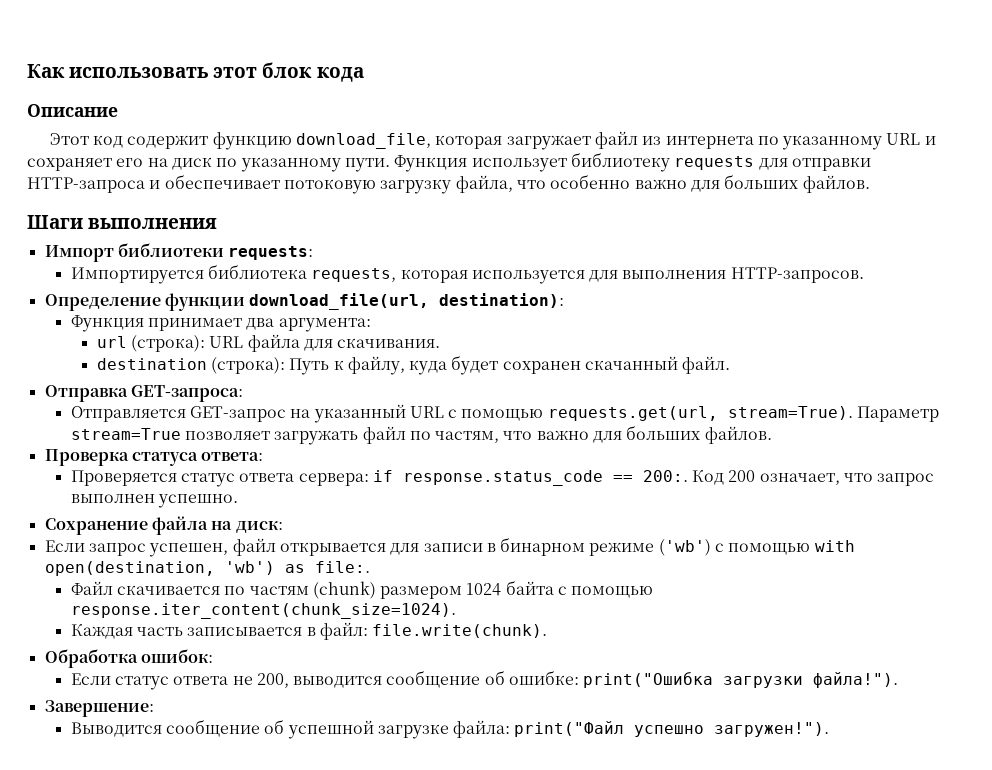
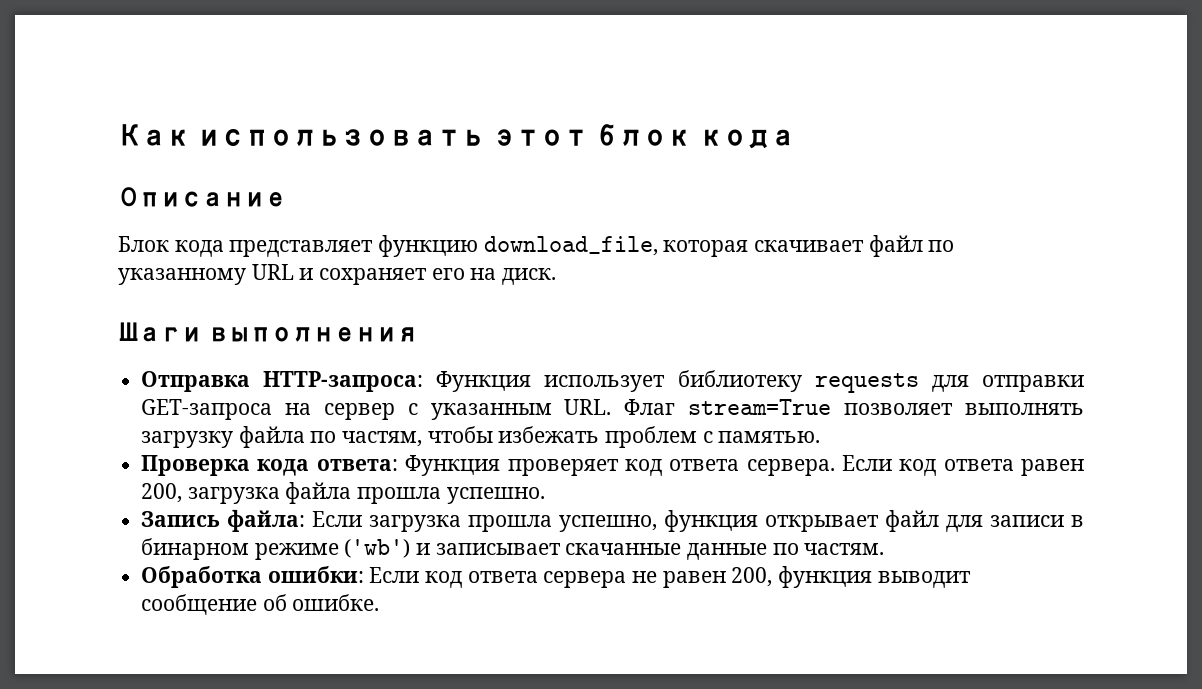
- Этот код содержит функцию download_file, которая загружает файл из интернета по указанному URL и сохраняет его на диск по указанному пути. Функция использует библиотеку requests для отправки HTTP-запроса и обеспечивает потоковую загрузку файла, что особенно важно для больших файлов.
+ Блок кода представляет функцию download_file, которая скачивает файл по указанному URL и сохраняет его на диск.
  Шаги выполнения
- Импорт библиотеки requests:
- Импортируется библиотека requests, которая используется для выполнения HTTP-запросов.
- Определение функции download_file(url, destination):
- Функция принимает два аргумента:
- url (строка): URL файла для скачивания.
- destination (строка): Путь к файлу, куда будет сохранен скачанный файл.
- Отправка GET-запроса:
- Отправляется GET-запрос на указанный URL с помощью requests.get(url, stream=True). Параметр stream=True позволяет загружать файл по частям, что важно для больших файлов.
+ Отправка HTTP-запроса: Функция использует библиотеку requests для отправки GET-запроса на сервер с указанным URL. Флаг stream=True позволяет выполнять загрузку файла по частям, чтобы избежать проблем с памятью.
- Проверка статуса ответа:
- Проверяется статус ответа сервера: if response.status_code == 200:. Код 200 означает, что запрос выполнен успешно.
- Сохранение файла на диск:
- Если запрос успешен, файл открывается для записи в бинарном режиме ('wb') с помощью with open(destination, 'wb') as file:.
- Файл скачивается по частям (chunk) размером 1024 байта с помощью response.iter_content(chunk_size=1024).
- Каждая часть записывается в файл: file.write(chunk).
- Обработка ошибок:
- Если статус ответа не 200, выводится сообщение об ошибке: print("Ошибка загрузки файла!").
- Завершение:
- Выводится сообщение об успешной загрузке файла: print("Файл успешно загружен!").
+ Проверка кода ответа: Функция проверяет код ответа сервера. Если код ответа равен 200, загрузка файла прошла успешно.
+ Запись файла: Если загрузка прошла успешно, функция открывает файл для записи в бинарном режиме ('wb') и записывает скачанные данные по частям.
+ Обработка ошибки: Если код ответа сервера не равен 200, функция выводит сообщение об ошибке.

